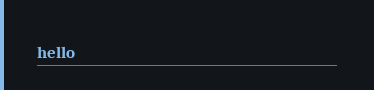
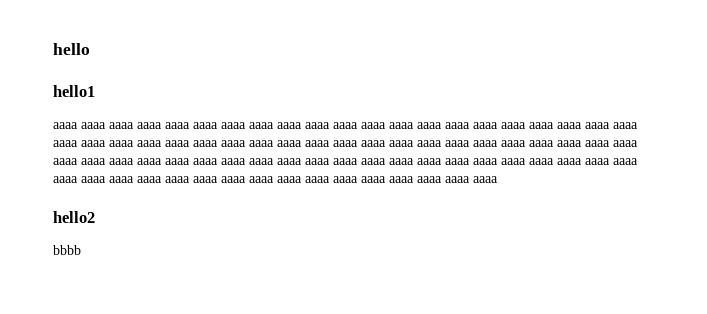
+ hello1
+ aaaa aaaa aaaa aaaa aaaa aaaa aaaa aaaa aaaa aaaa aaaa aaaa aaaa aaaa aaaa aaaa aaaa aaaa aaaa aaaa aaaa aaaa aaaa aaaa aaaa aaaa aaaa aaaa aaaa aaaa aaaa aaaa aaaa aaaa aaaa aaaa aaaa aaaa aaaa aaaa aaaa aaaa aaaa aaaa aaaa aaaa aaaa aaaa aaaa aaaa aaaa aaaa aaaa aaaa aaaa aaaa aaaa aaaa aaaa aaaa aaaa aaaa aaaa aaaa aaaa aaaa aaaa aaaa aaaa aaaa aaaa aaaa aaaa aaaa aaaa aaaa aaaa aaaa aaaa
+ hello2
+ bbbb

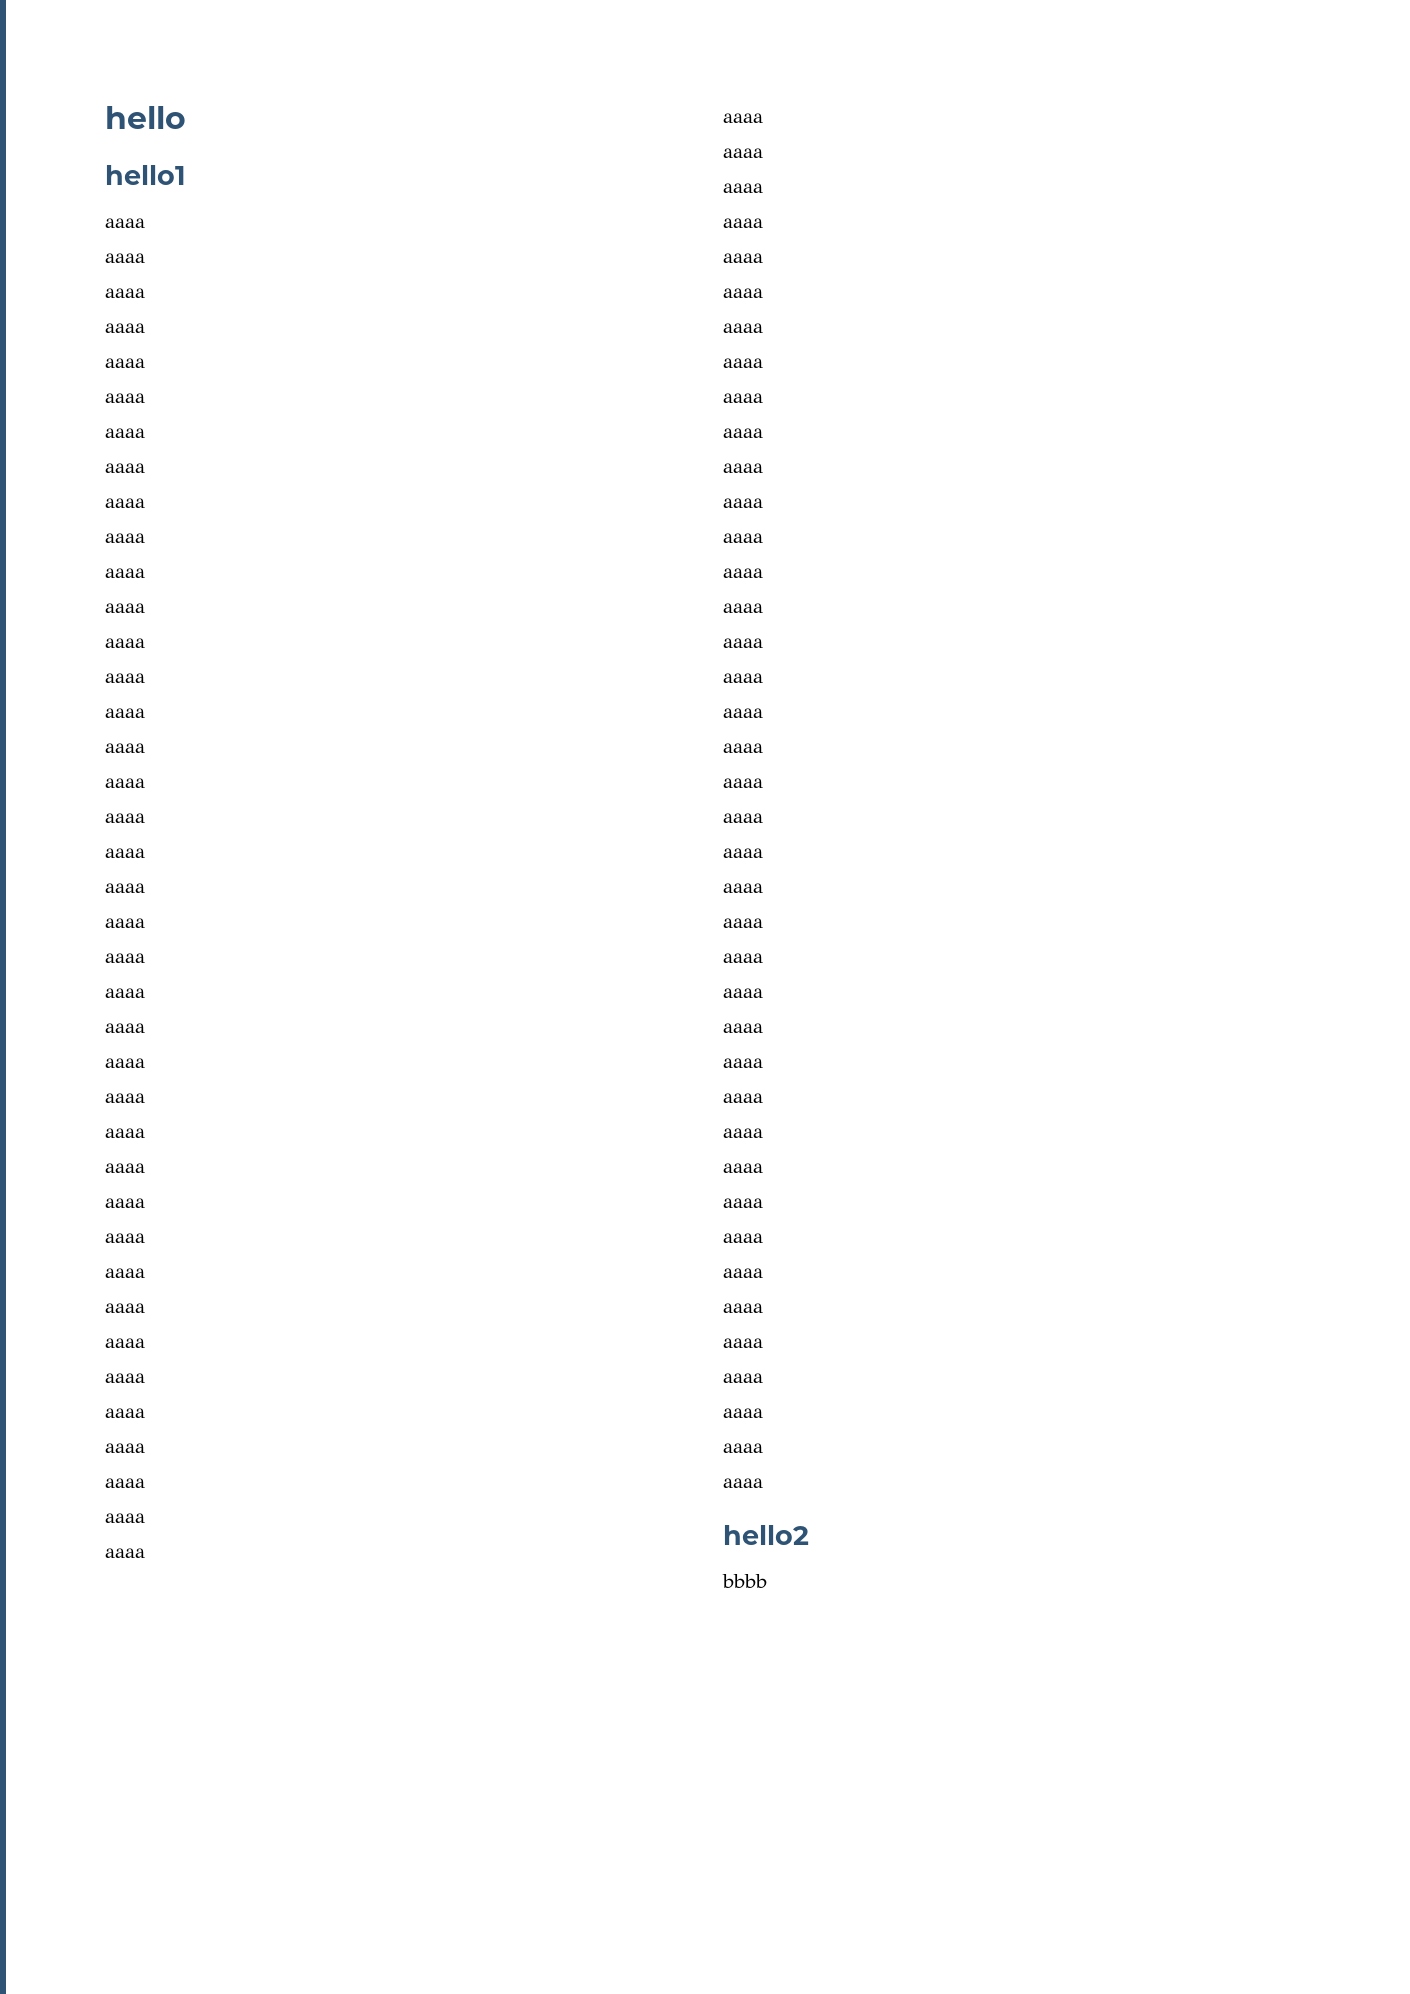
  hello1
- aaaa aaaa aaaa aaaa aaaa aaaa aaaa aaaa aaaa aaaa aaaa aaaa aaaa aaaa aaaa aaaa aaaa aaaa aaaa aaaa aaaa aaaa aaaa aaaa aaaa aaaa aaaa aaaa aaaa aaaa aaaa aaaa aaaa aaaa aaaa aaaa aaaa aaaa aaaa aaaa aaaa aaaa aaaa aaaa aaaa aaaa aaaa aaaa aaaa aaaa aaaa aaaa aaaa aaaa aaaa aaaa aaaa aaaa aaaa aaaa aaaa aaaa aaaa aaaa aaaa aaaa aaaa aaaa aaaa aaaa aaaa aaaa aaaa aaaa aaaa aaaa aaaa aaaa aaaa
+ aaaa
+ aaaa
+ aaaa
+ aaaa
+ aaaa
+ aaaa
+ aaaa
+ aaaa
+ aaaa
+ aaaa
+ aaaa
+ aaaa
+ aaaa
+ aaaa
+ aaaa
+ aaaa
+ aaaa
+ aaaa
+ aaaa
+ aaaa
+ aaaa
+ aaaa
+ aaaa
+ aaaa
+ aaaa
+ aaaa
+ aaaa
+ aaaa
+ aaaa
+ aaaa
+ aaaa
+ aaaa
+ aaaa
+ aaaa
+ aaaa
+ aaaa
+ aaaa
+ aaaa
+ aaaa
+ aaaa
+ aaaa
+ aaaa
+ aaaa
+ aaaa
+ aaaa
+ aaaa
+ aaaa
+ aaaa
+ aaaa
+ aaaa
+ aaaa
+ aaaa
+ aaaa
+ aaaa
+ aaaa
+ aaaa
+ aaaa
+ aaaa
+ aaaa
+ aaaa
+ aaaa
+ aaaa
+ aaaa
+ aaaa
+ aaaa
+ aaaa
+ aaaa
+ aaaa
+ aaaa
+ aaaa
+ aaaa
+ aaaa
+ aaaa
+ aaaa
+ aaaa
+ aaaa
+ aaaa
+ aaaa
+ aaaa

